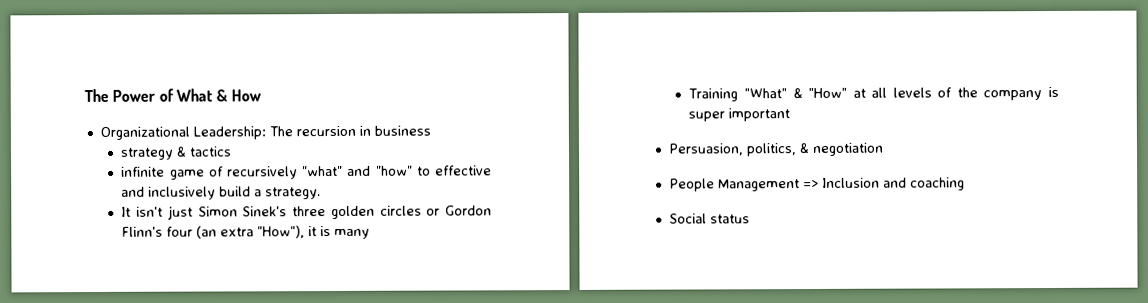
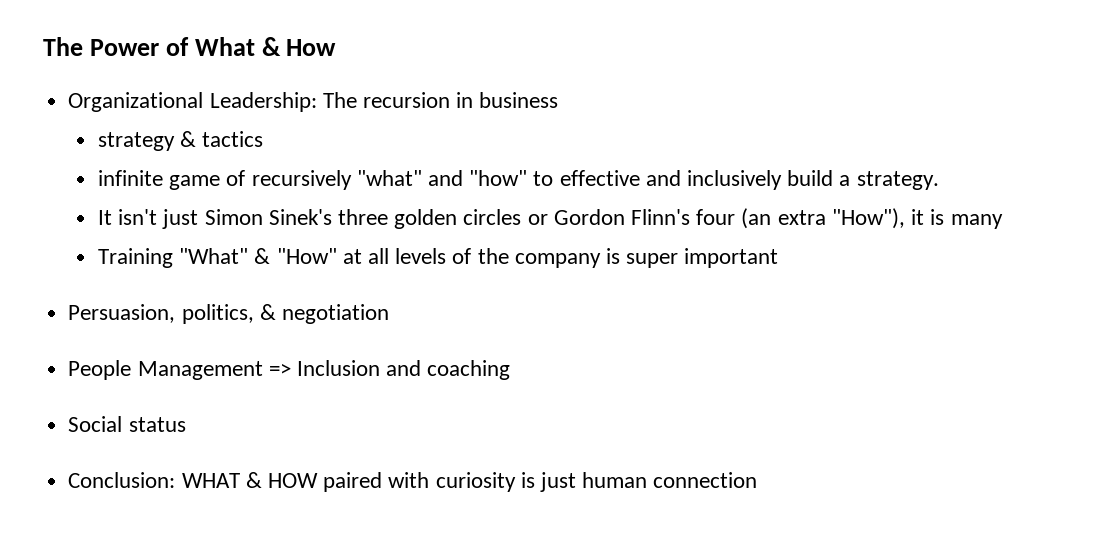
+ Conclusion: WHAT & HOW paired with curiosity is just human connection

